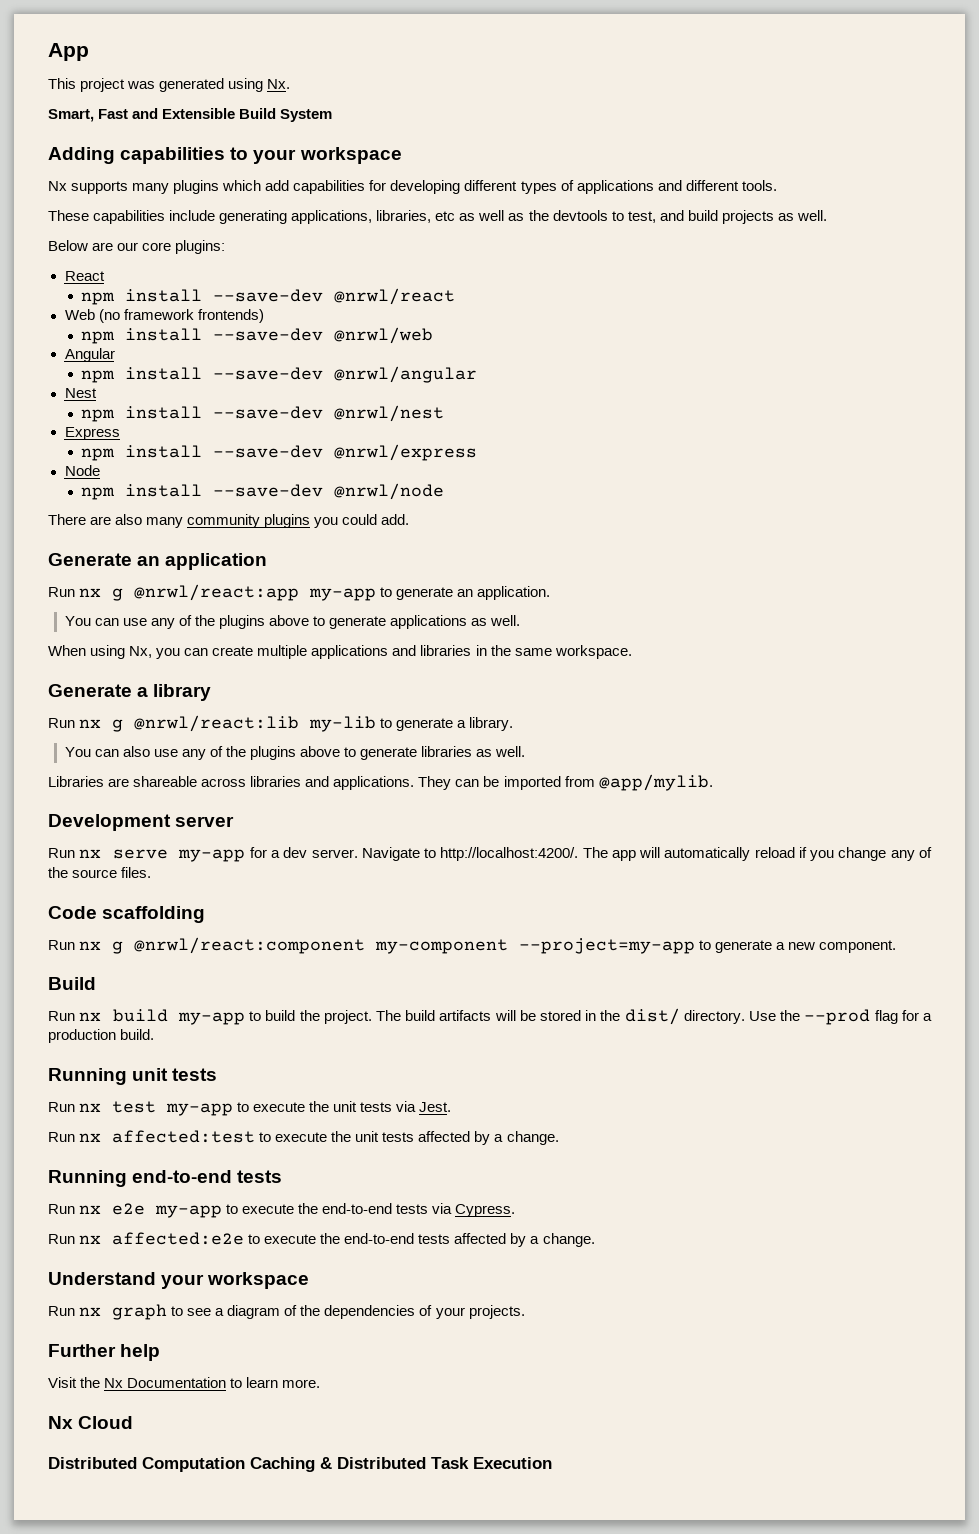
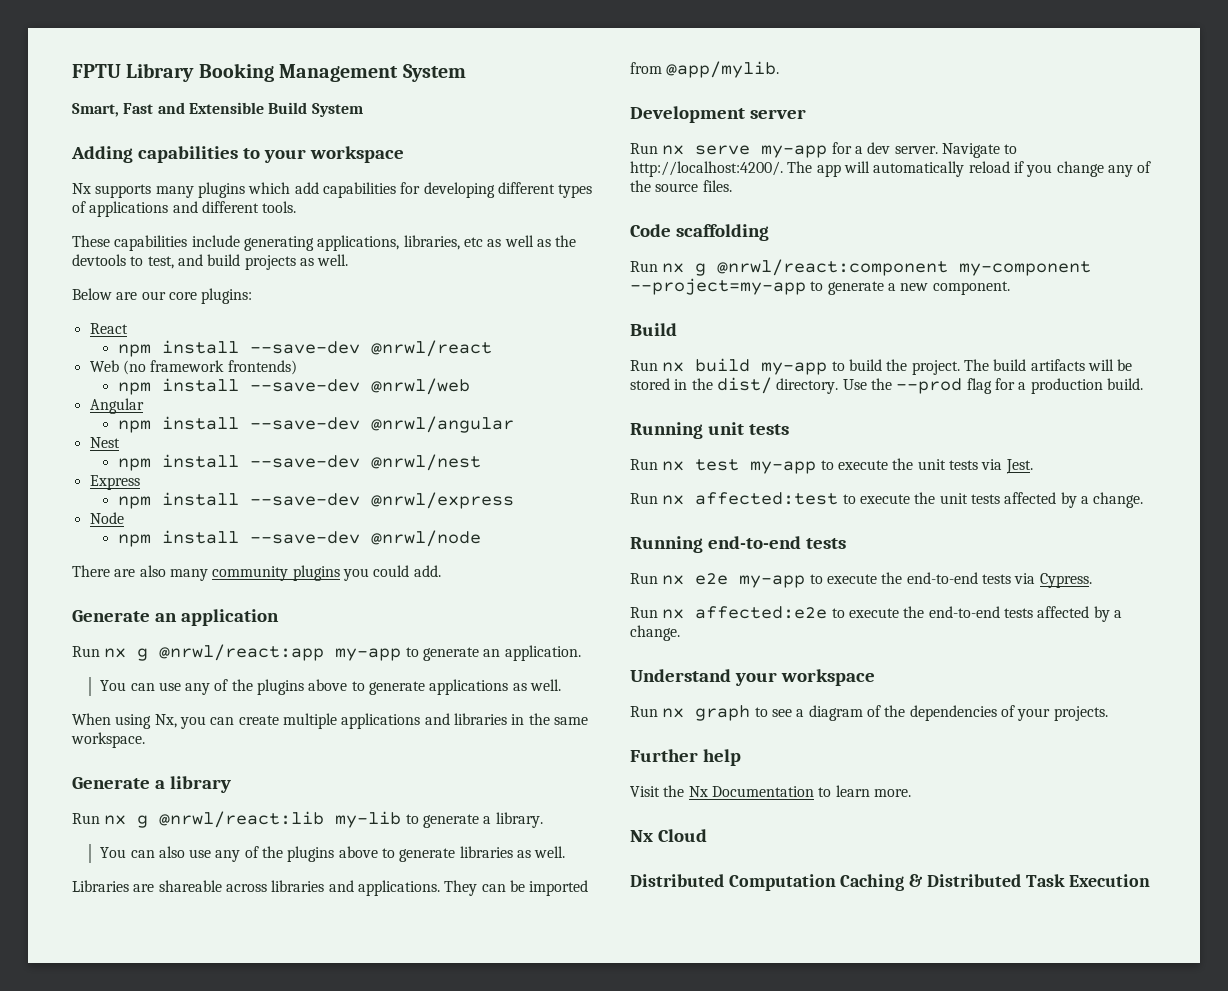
- App
- This project was generated using Nx.
+ FPTU Library Booking Management System

